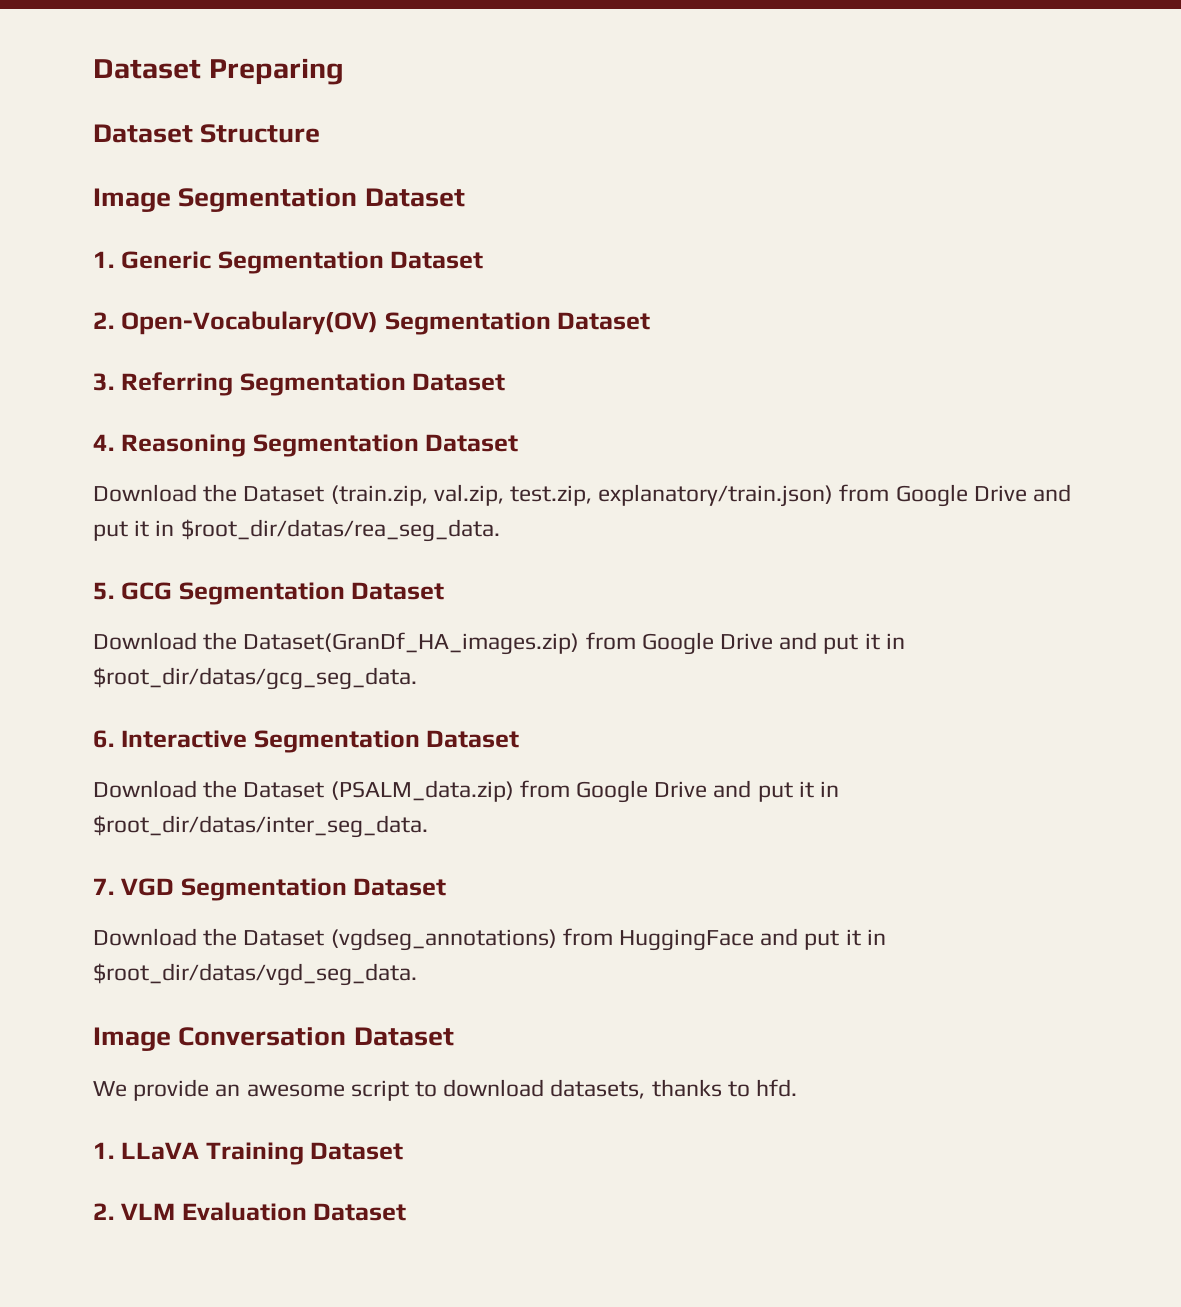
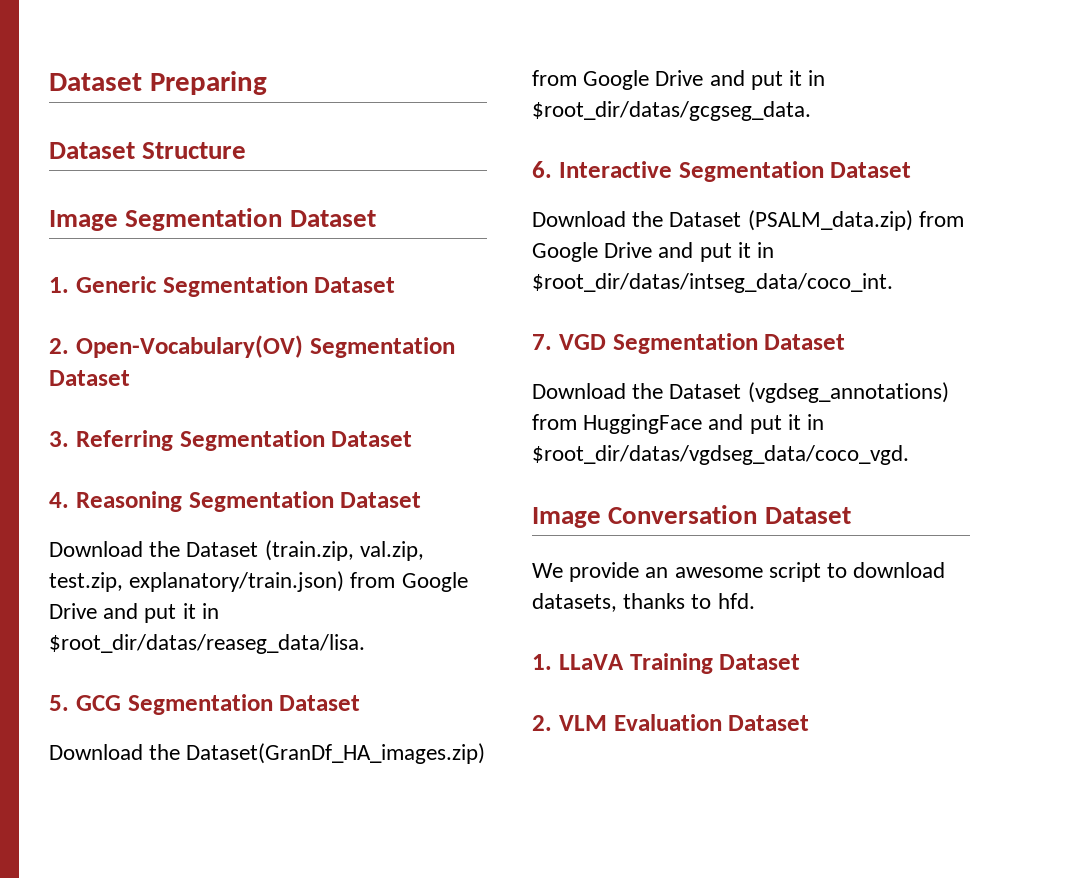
- Download the Dataset (train.zip, val.zip, test.zip, explanatory/train.json) from Google Drive and put it in $root_dir/datas/rea_seg_data.
+ Download the Dataset (train.zip, val.zip, test.zip, explanatory/train.json) from Google Drive and put it in $root_dir/datas/reaseg_data/lisa.
- Download the Dataset(GranDf_HA_images.zip) from Google Drive and put it in $root_dir/datas/gcg_seg_data.
+ Download the Dataset(GranDf_HA_images.zip) from Google Drive and put it in $root_dir/datas/gcgseg_data.
- Download the Dataset (PSALM_data.zip) from Google Drive and put it in $root_dir/datas/inter_seg_data.
+ Download the Dataset (PSALM_data.zip) from Google Drive and put it in $root_dir/datas/intseg_data/coco_int.
- Download the Dataset (vgdseg_annotations) from HuggingFace and put it in $root_dir/datas/vgd_seg_data.
+ Download the Dataset (vgdseg_annotations) from HuggingFace and put it in $root_dir/datas/vgdseg_data/coco_vgd.

